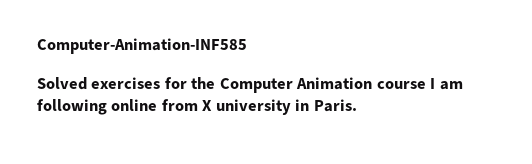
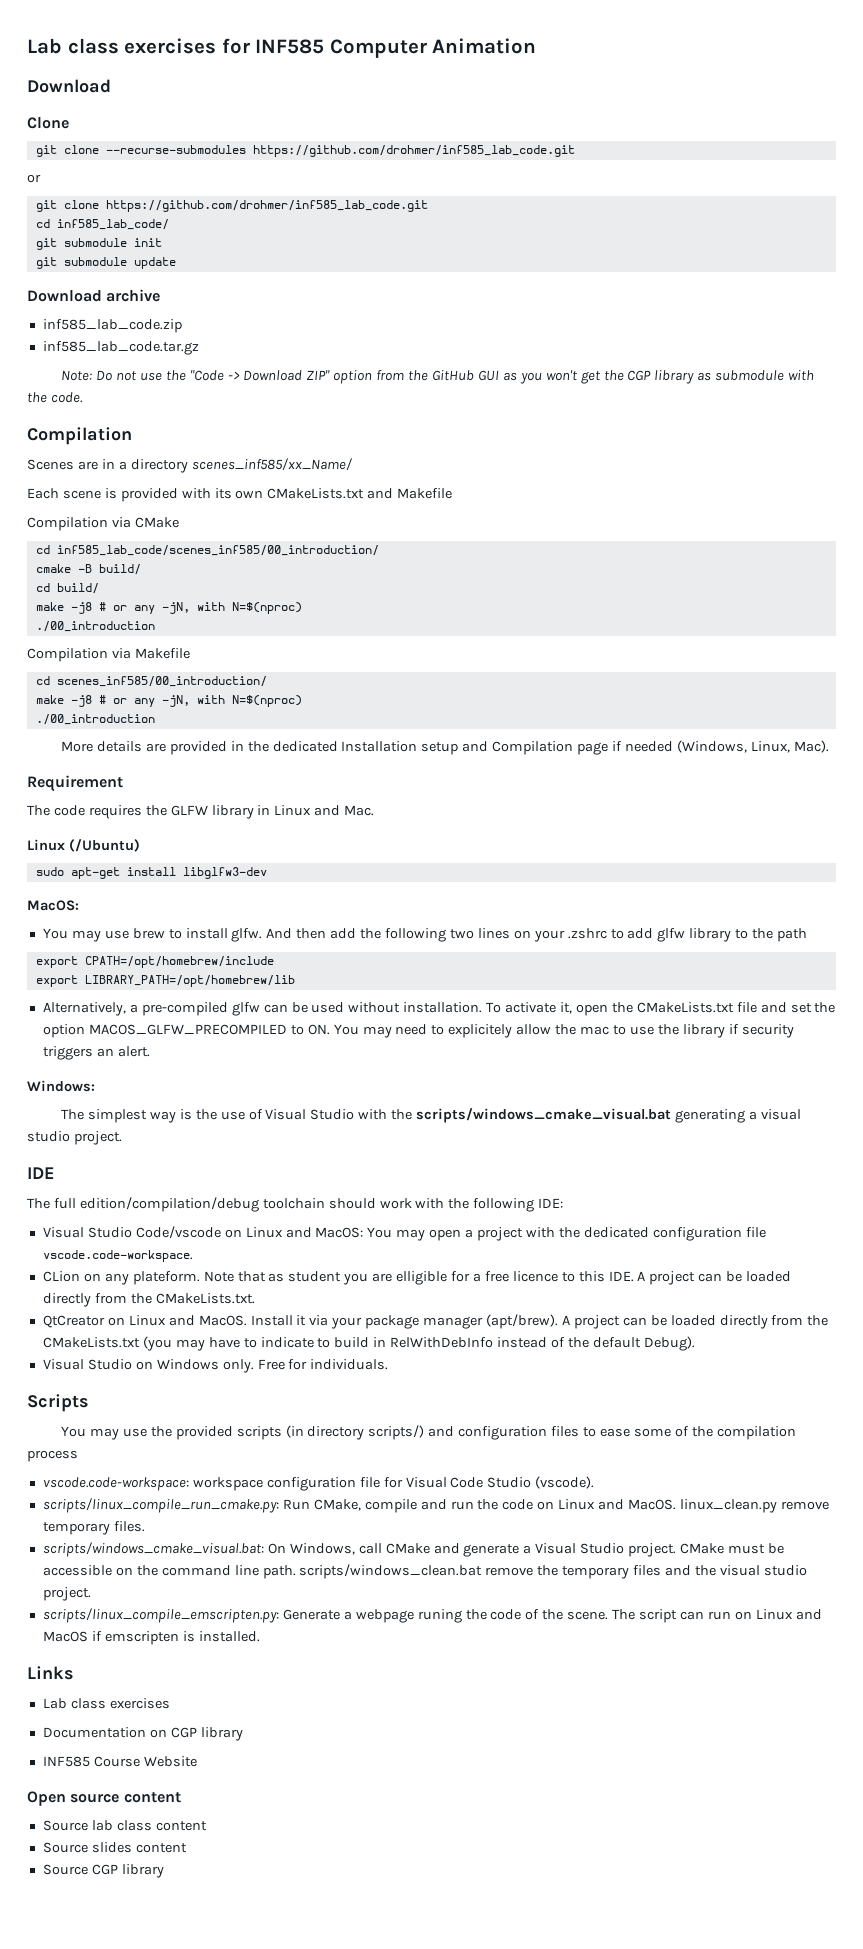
- Computer-Animation-INF585
- Solved exercises for the Computer Animation course I am following online from X university in Paris.
+ Lab class exercises for INF585 Computer Animation
+ Download
+ Clone
+ git clone --recurse-submodules https://github.com/drohmer/inf585_lab_code.git
+ or
+ git clone https://github.com/drohmer/inf585_lab_code.git
+ cd inf585_lab_code/
+ git submodule init
+ git submodule update
+ Download archive
+ inf585_lab_code.zip
+ inf585_lab_code.tar.gz
+ Note: Do not use the "Code -> Download ZIP" option from the GitHub GUI as you won't get the CGP library as submodule with the code.
+ Compilation
+ Scenes are in a directory scenes_inf585/xx_Name/
+ Each scene is provided with its own CMakeLists.txt and Makefile
+ Compilation via CMake
+ cd inf585_lab_code/scenes_inf585/00_introduction/
+ cmake -B build/
+ cd build/
+ make -j8 # or any -jN, with N=$(nproc)
+ ./00_introduction
+ Compilation via Makefile
+ cd scenes_inf585/00_introduction/
+ make -j8 # or any -jN, with N=$(nproc)
+ ./00_introduction
+ More details are provided in the dedicated Installation setup and Compilation page if needed (Windows, Linux, Mac).
+ Requirement
+ The code requires the GLFW library in Linux and Mac.
+ Linux (/Ubuntu)
+ sudo apt-get install libglfw3-dev
+ MacOS:
+ You may use brew to install glfw. And then add the following two lines on your .zshrc to add glfw library to the path
+ export CPATH=/opt/homebrew/include
+ export LIBRARY_PATH=/opt/homebrew/lib
+ Alternatively, a pre-compiled glfw can be used without installation. To activate it, open the CMakeLists.txt file and set the option MACOS_GLFW_PRECOMPILED to ON. You may need to explicitely allow the mac to use the library if security triggers an alert.
+ Windows:
+ The simplest way is the use of Visual Studio with the scripts/windows_cmake_visual.bat generating a visual studio project.
+ IDE
+ The full edition/compilation/debug toolchain should work with the following IDE:
+ Visual Studio Code/vscode on Linux and MacOS: You may open a project with the dedicated configuration file vscode.code-workspace.
+ CLion on any plateform. Note that as student you are elligible for a free licence to this IDE. A project can be loaded directly from the CMakeLists.txt.
+ QtCreator on Linux and MacOS. Install it via your package manager (apt/brew). A project can be loaded directly from the CMakeLists.txt (you may have to indicate to build in RelWithDebInfo instead of the default Debug).
+ Visual Studio on Windows only. Free for individuals.
+ Scripts
+ You may use the provided scripts (in directory scripts/) and configuration files to ease some of the compilation process
+ vscode.code-workspace: workspace configuration file for Visual Code Studio (vscode).
+ scripts/linux_compile_run_cmake.py: Run CMake, compile and run the code on Linux and MacOS. linux_clean.py remove temporary files.
+ scripts/windows_cmake_visual.bat: On Windows, call CMake and generate a Visual Studio project. CMake must be accessible on the command line path. scripts/windows_clean.bat remove the temporary files and the visual studio project.
+ scripts/linux_compile_emscripten.py: Generate a webpage runing the code of the scene. The script can run on Linux and MacOS if emscripten is installed.
+ Links
+ Lab class exercises
+ Documentation on CGP library
+ INF585 Course Website
+ Open source content
+ Source lab class content
+ Source slides content
+ Source CGP library

